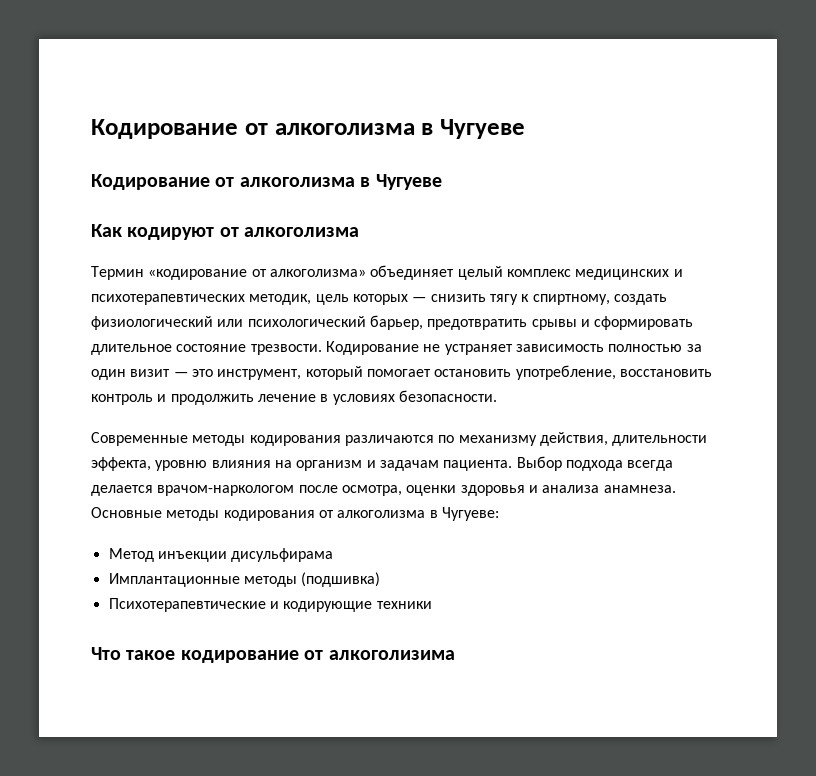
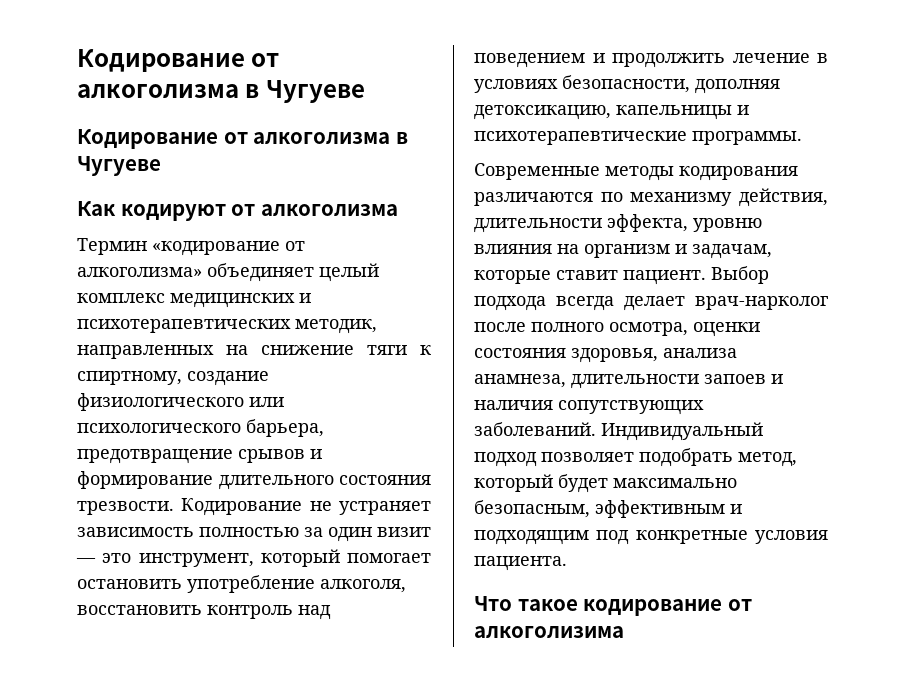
- Термин «кодирование от алкоголизма» объединяет целый комплекс медицинских и психотерапевтических методик, цель которых — снизить тягу к спиртному, создать физиологический или психологический барьер, предотвратить срывы и сформировать длительное состояние трезвости.
+ Термин «кодирование от алкоголизма» объединяет целый комплекс медицинских и психотерапевтических методик, направленных на снижение тяги к спиртному, создание физиологического или психологического барьера, предотвращение срывов и формирование длительного состояния трезвости.
- Кодирование не устраняет зависимость полностью за один визит — это инструмент, который помогает остановить употребление, восстановить контроль и продолжить лечение в условиях безопасности.
+ Кодирование не устраняет зависимость полностью за один визит — это инструмент, который помогает остановить употребление алкоголя, восстановить контроль над поведением и продолжить лечение в условиях безопасности, дополняя детоксикацию, капельницы и психотерапевтические программы.
- Современные методы кодирования различаются по механизму действия, длительности эффекта, уровню влияния на организм и задачам пациента. Выбор подхода всегда делается врачом-наркологом после осмотра, оценки здоровья и анализа анамнеза. Основные методы кодирования от алкоголизма в Чугуеве:
- Метод инъекции дисульфирама
- Имплантационные методы (подшивка)
- Психотерапевтические и кодирующие техники
+ Современные методы кодирования различаются по механизму действия, длительности эффекта, уровню влияния на организм и задачам, которые ставит пациент. Выбор подхода всегда делает врач-нарколог после полного осмотра, оценки состояния здоровья, анализа анамнеза, длительности запоев и наличия сопутствующих заболеваний. Индивидуальный подход позволяет подобрать метод, который будет максимально безопасным, эффективным и подходящим под конкретные условия пациента.

